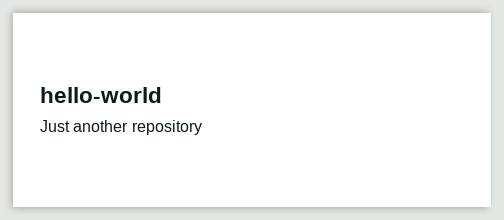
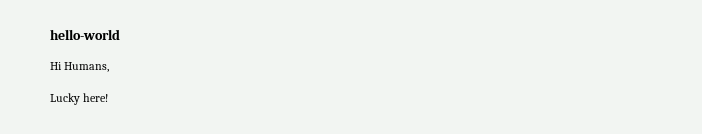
- Just another repository
+ Hi Humans,
+ Lucky here!

